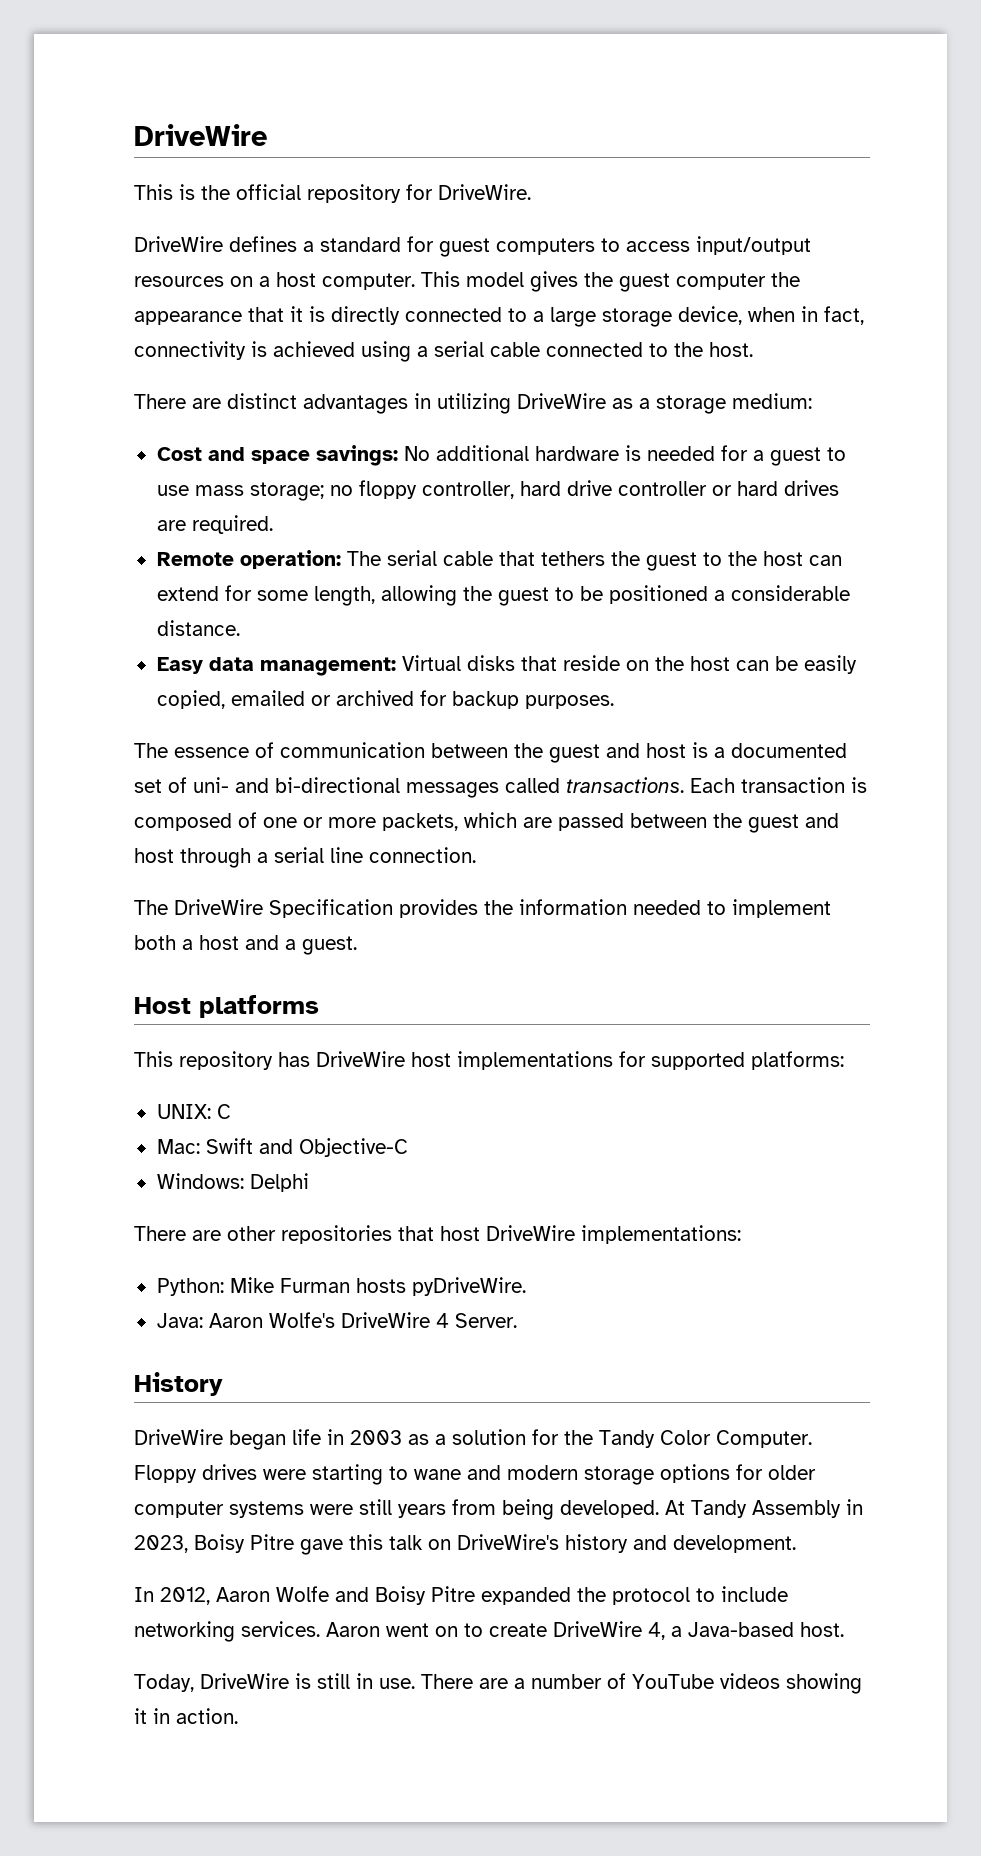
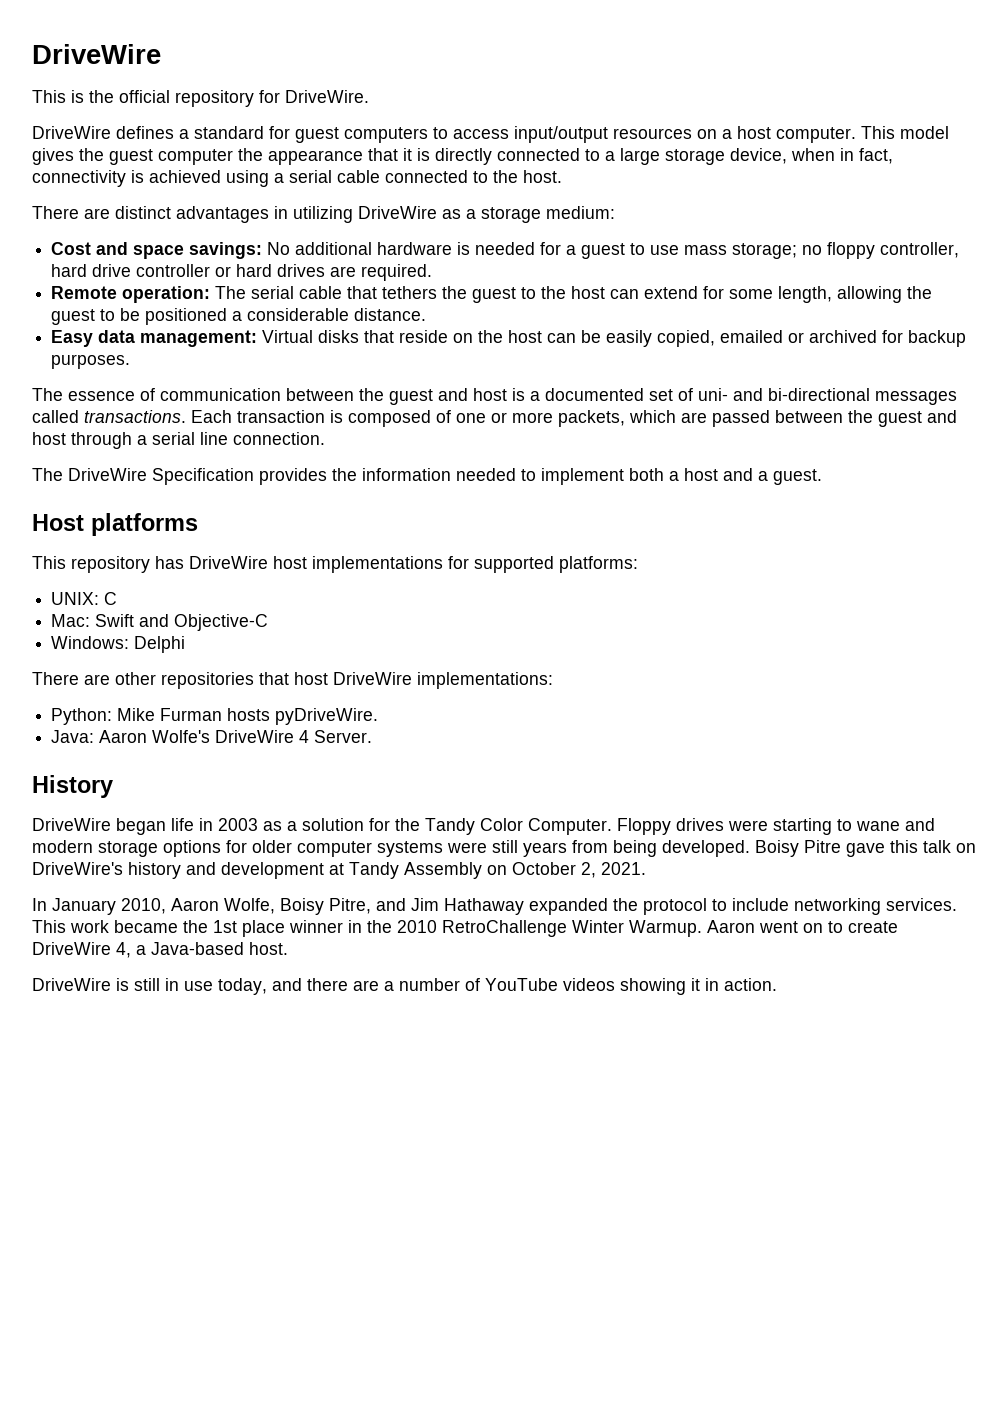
- At Tandy Assembly in 2023, Boisy Pitre gave this talk on DriveWire's history and development.
- In 2012, Aaron Wolfe and Boisy Pitre expanded the protocol to include networking services.
+ Boisy Pitre gave this talk on DriveWire's history and development at Tandy Assembly on October 2, 2021.
+ In January 2010, Aaron Wolfe, Boisy Pitre, and Jim Hathaway expanded the protocol to include networking services.
+ This work became the 1st place winner in the 2010 RetroChallenge Winter Warmup.
- Today, DriveWire is still in use. There are a number of YouTube videos showing it in action.
+ DriveWire is still in use today, and there are a number of YouTube videos showing it in action.

